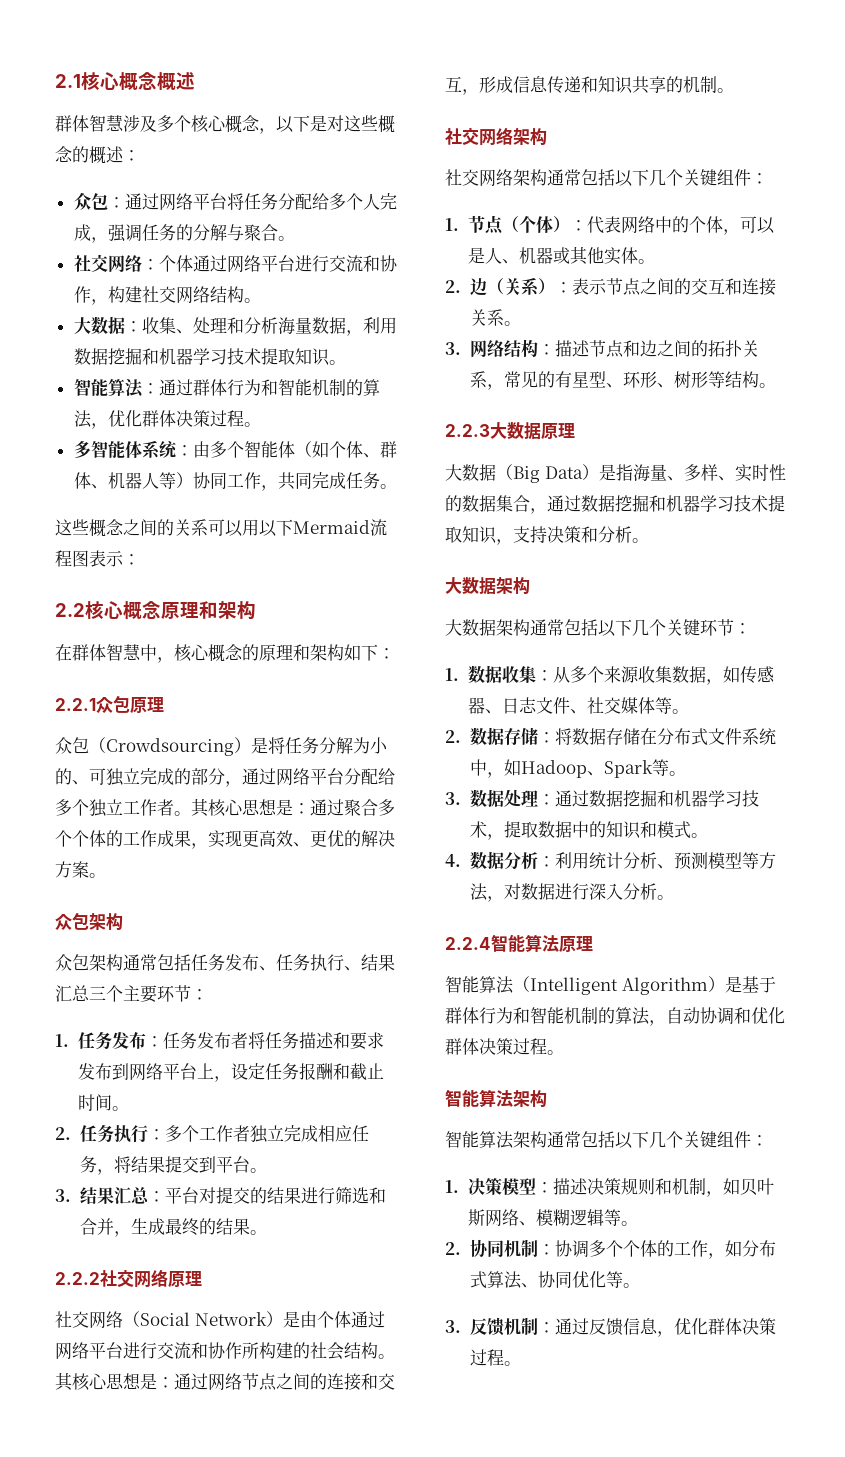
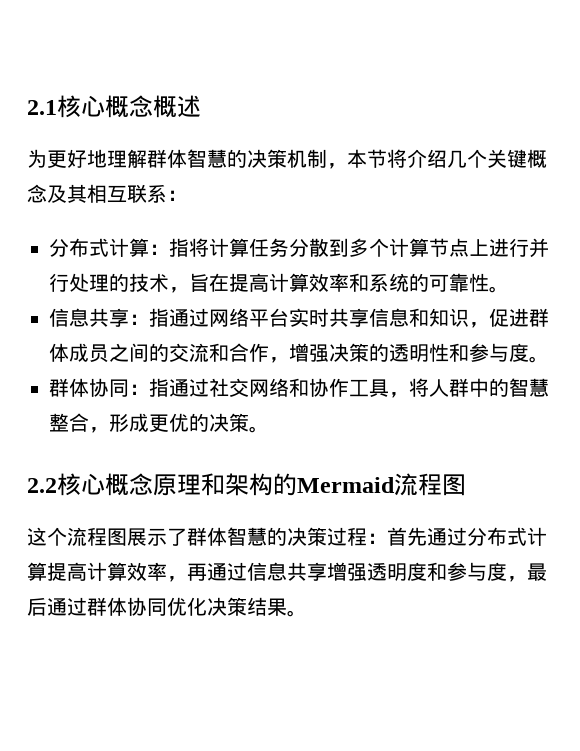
- 群体智慧涉及多个核心概念，以下是对这些概念的概述：
- 众包：通过网络平台将任务分配给多个人完成，强调任务的分解与聚合。
- 社交网络：个体通过网络平台进行交流和协作，构建社交网络结构。
- 大数据：收集、处理和分析海量数据，利用数据挖掘和机器学习技术提取知识。
- 智能算法：通过群体行为和智能机制的算法，优化群体决策过程。
- 多智能体系统：由多个智能体（如个体、群体、机器人等）协同工作，共同完成任务。
- 这些概念之间的关系可以用以下Mermaid流程图表示：
+ 为更好地理解群体智慧的决策机制，本节将介绍几个关键概念及其相互联系：
+ 分布式计算：指将计算任务分散到多个计算节点上进行并行处理的技术，旨在提高计算效率和系统的可靠性。
+ 信息共享：指通过网络平台实时共享信息和知识，促进群体成员之间的交流和合作，增强决策的透明性和参与度。
+ 群体协同：指通过社交网络和协作工具，将人群中的智慧整合，形成更优的决策。
- 2.2核心概念原理和架构
- 在群体智慧中，核心概念的原理和架构如下：
- 2.2.1众包原理
- 众包（Crowdsourcing）是将任务分解为小的、可独立完成的部分，通过网络平台分配给多个独立工作者。其核心思想是：通过聚合多个个体的工作成果，实现更高效、更优的解决方案。
- 众包架构
- 众包架构通常包括任务发布、任务执行、结果汇总三个主要环节：
- 1.任务发布：任务发布者将任务描述和要求发布到网络平台上，设定任务报酬和截止时间。
- 2.任务执行：多个工作者独立完成相应任务，将结果提交到平台。
- 3.结果汇总：平台对提交的结果进行筛选和合并，生成最终的结果。
- 2.2.2社交网络原理
- 社交网络（Social Network）是由个体通过网络平台进行交流和协作所构建的社会结构。其核心思想是：通过网络节点之间的连接和交互，形成信息传递和知识共享的机制。
- 社交网络架构
- 社交网络架构通常包括以下几个关键组件：
- 1.节点（个体）：代表网络中的个体，可以是人、机器或其他实体。
- 2.边（关系）：表示节点之间的交互和连接关系。
- 3.网络结构：描述节点和边之间的拓扑关系，常见的有星型、环形、树形等结构。
- 2.2.3大数据原理
- 大数据（Big Data）是指海量、多样、实时性的数据集合，通过数据挖掘和机器学习技术提取知识，支持决策和分析。
- 大数据架构
- 大数据架构通常包括以下几个关键环节：
- 1.数据收集：从多个来源收集数据，如传感器、日志文件、社交媒体等。
- 2.数据存储：将数据存储在分布式文件系统中，如Hadoop、Spark等。
- 3.数据处理：通过数据挖掘和机器学习技术，提取数据中的知识和模式。
- 4.数据分析：利用统计分析、预测模型等方法，对数据进行深入分析。
- 2.2.4智能算法原理
- 智能算法（Intelligent Algorithm）是基于群体行为和智能机制的算法，自动协调和优化群体决策过程。
- 智能算法架构
- 智能算法架构通常包括以下几个关键组件：
- 1.决策模型：描述决策规则和机制，如贝叶斯网络、模糊逻辑等。
- 2.协同机制：协调多个个体的工作，如分布式算法、协同优化等。
- 3.反馈机制：通过反馈信息，优化群体决策过程。
+ 2.2核心概念原理和架构的Mermaid流程图
+ 这个流程图展示了群体智慧的决策过程：首先通过分布式计算提高计算效率，再通过信息共享增强透明度和参与度，最后通过群体协同优化决策结果。

